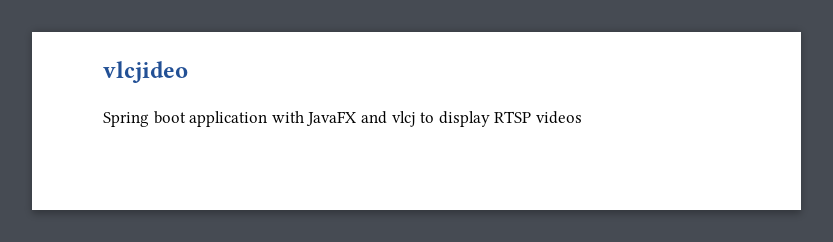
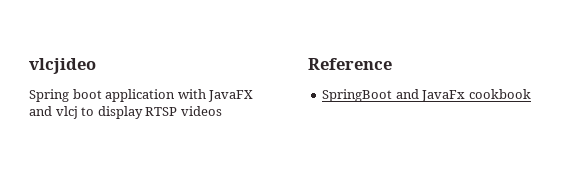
+ Reference
+ SpringBoot and JavaFx cookbook

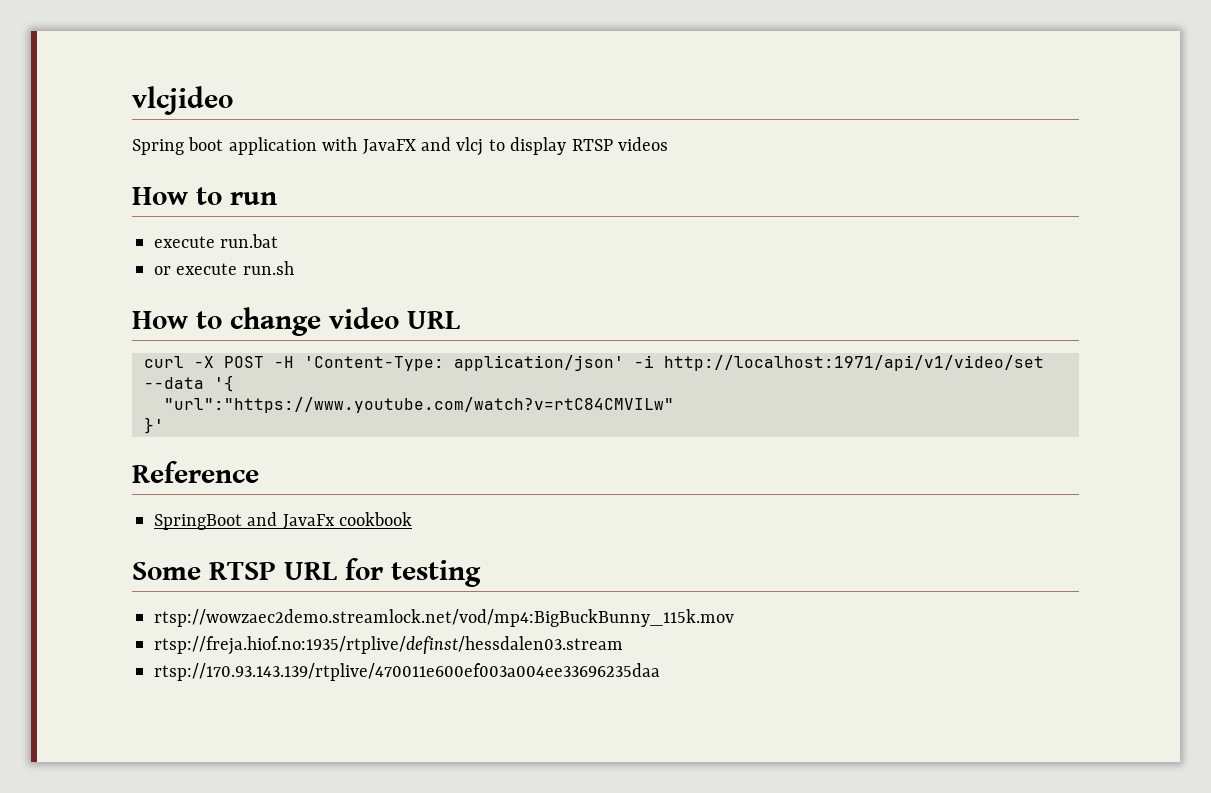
+ How to run
+ execute run.bat
+ or execute run.sh
+ How to change video URL
+ curl -X POST -H 'Content-Type: application/json' -i http://localhost:1971/api/v1/video/set --data '{
+ "url":"https://www.youtube.com/watch?v=rtC84CMVILw"
+ }'
+ Some RTSP URL for testing
+ rtsp://wowzaec2demo.streamlock.net/vod/mp4:BigBuckBunny_115k.mov
+ rtsp://freja.hiof.no:1935/rtplive/definst/hessdalen03.stream
+ rtsp://170.93.143.139/rtplive/470011e600ef003a004ee33696235daa

